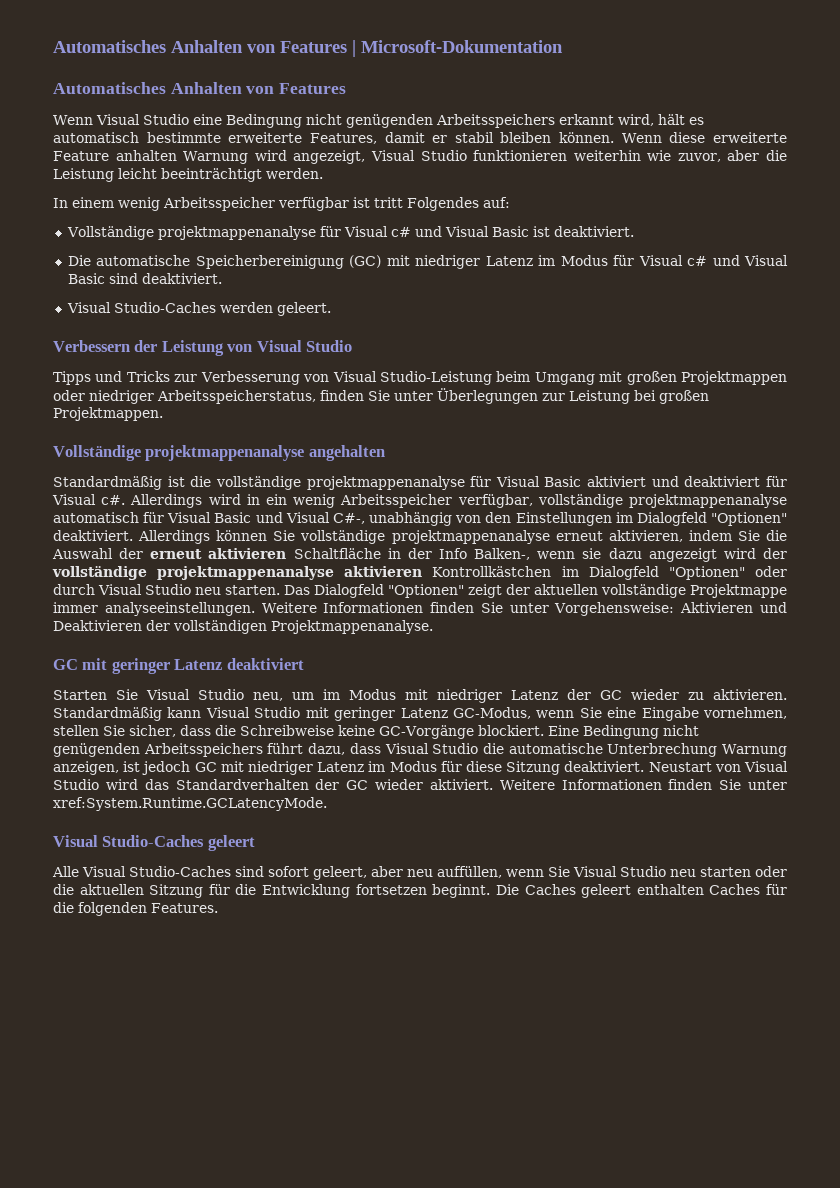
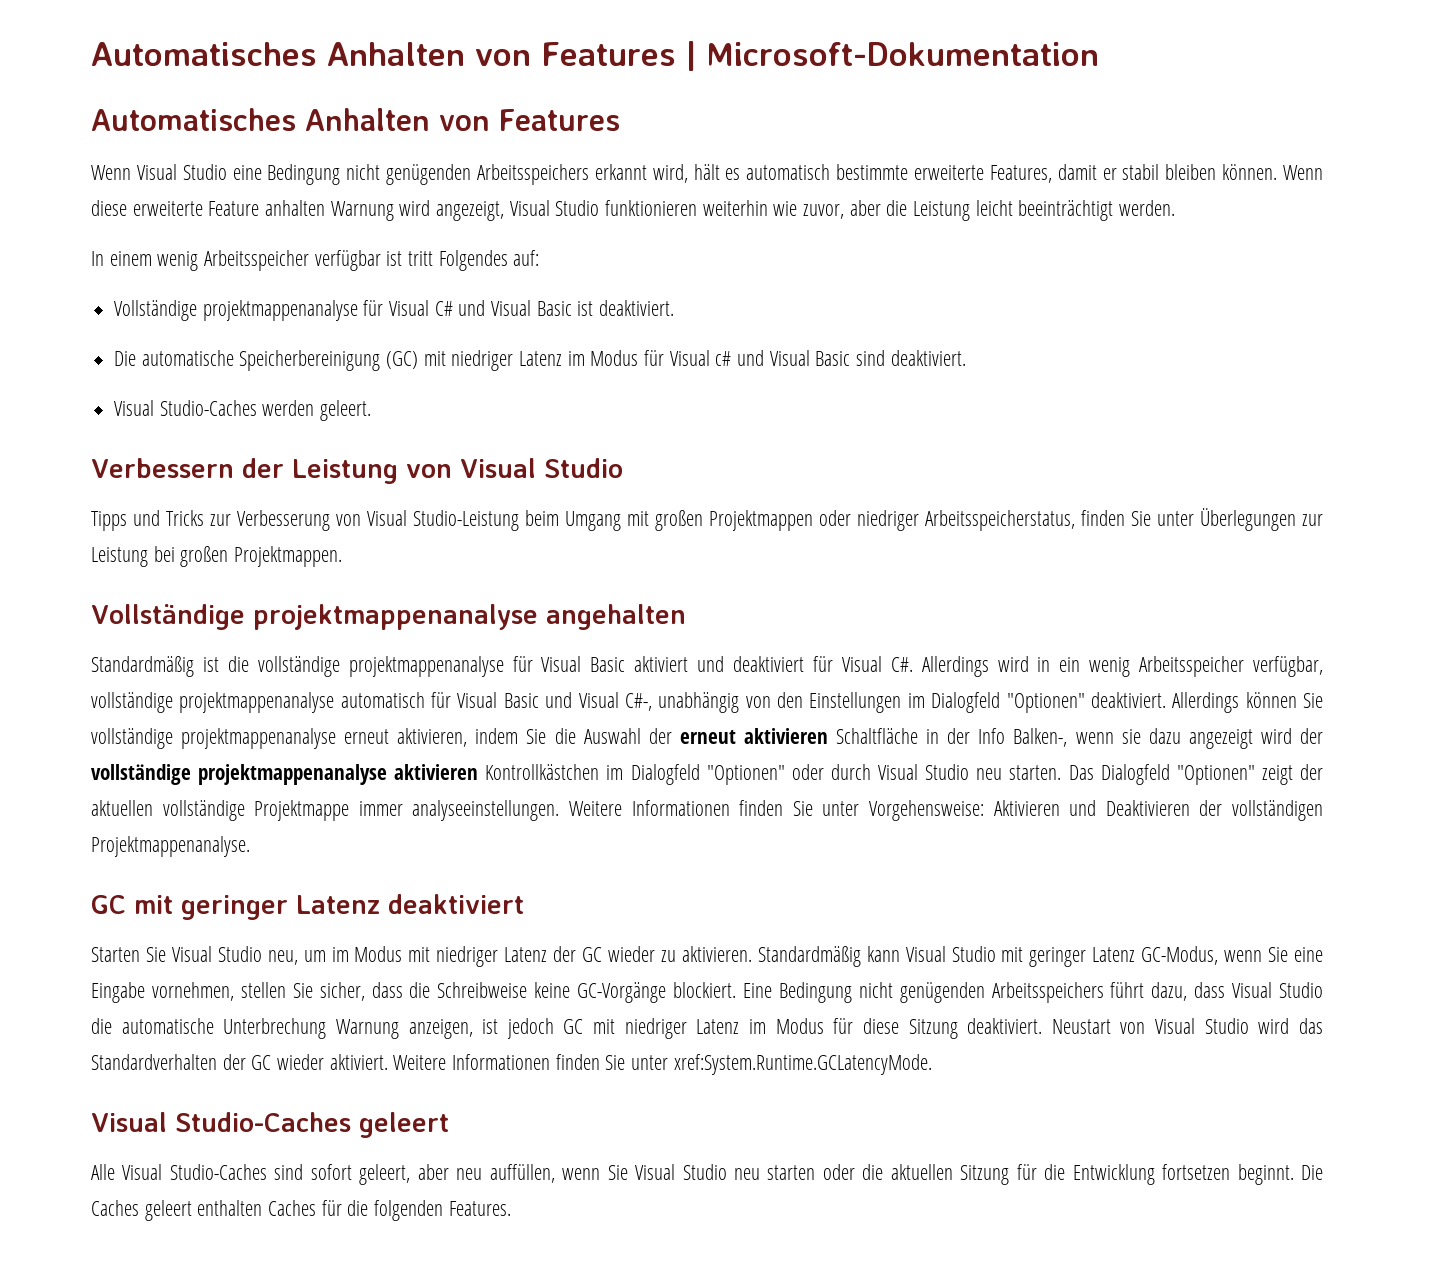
- Vollständige projektmappenanalyse für Visual c# und Visual Basic ist deaktiviert.
+ Vollständige projektmappenanalyse für Visual C# und Visual Basic ist deaktiviert.
- Standardmäßig ist die vollständige projektmappenanalyse für Visual Basic aktiviert und deaktiviert für Visual c#. Allerdings wird in ein wenig Arbeitsspeicher verfügbar, vollständige projektmappenanalyse automatisch für Visual Basic und Visual C#-, unabhängig von den Einstellungen im Dialogfeld "Optionen" deaktiviert.
+ Standardmäßig ist die vollständige projektmappenanalyse für Visual Basic aktiviert und deaktiviert für Visual C#. Allerdings wird in ein wenig Arbeitsspeicher verfügbar, vollständige projektmappenanalyse automatisch für Visual Basic und Visual C#-, unabhängig von den Einstellungen im Dialogfeld "Optionen" deaktiviert.

